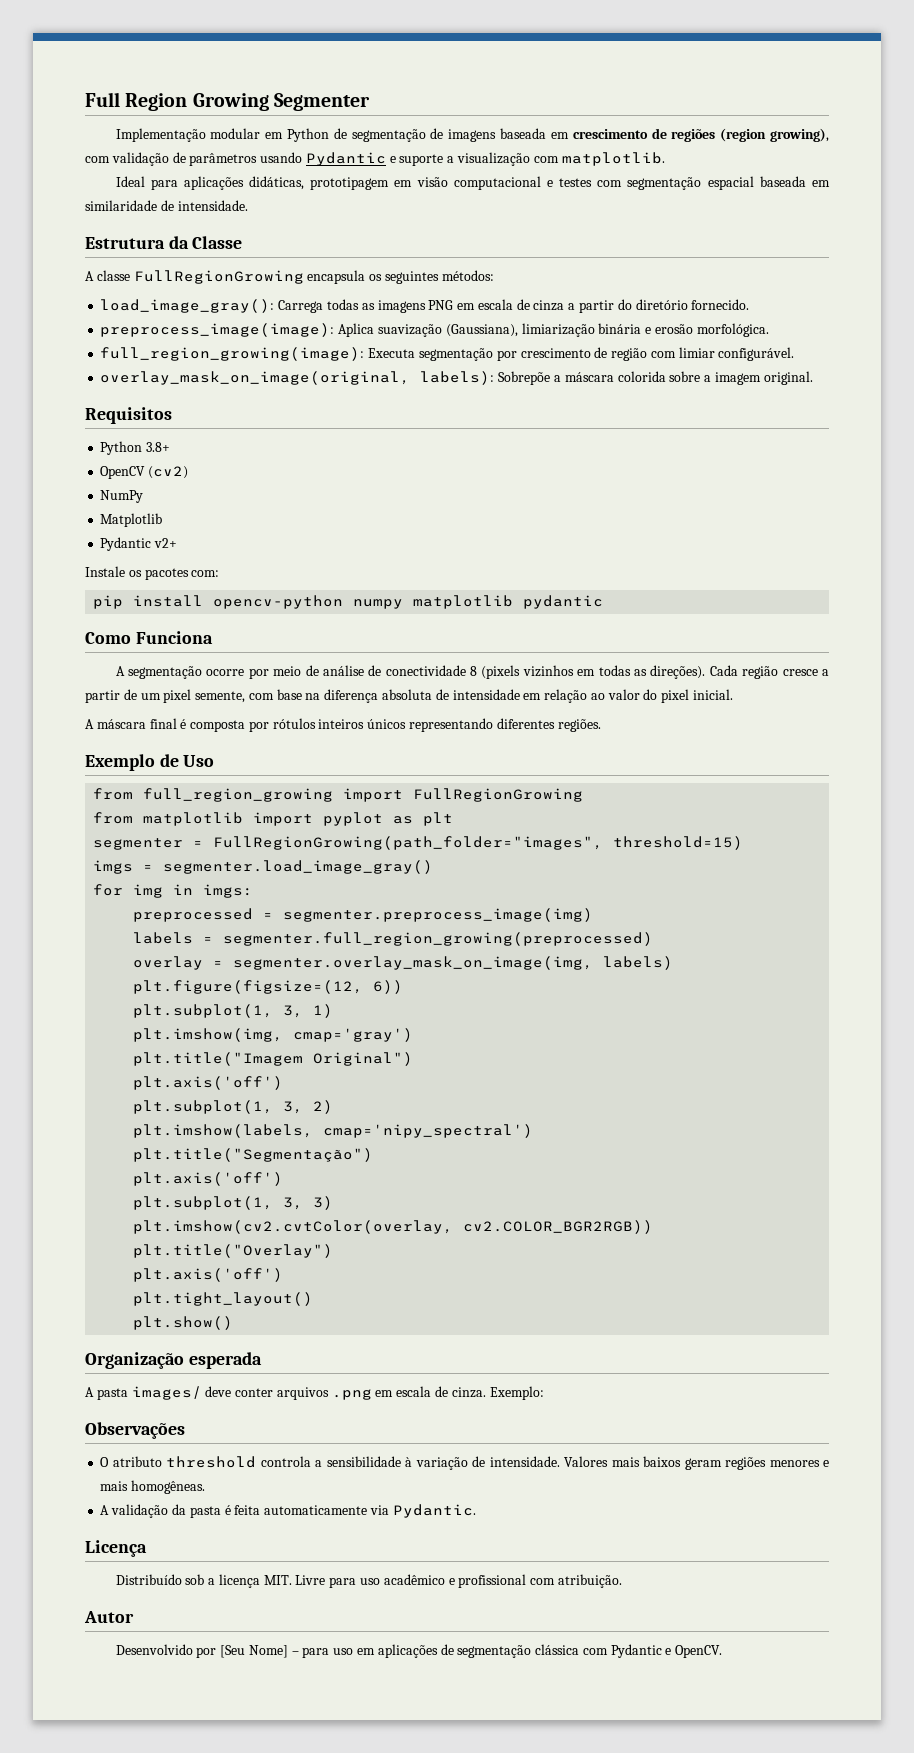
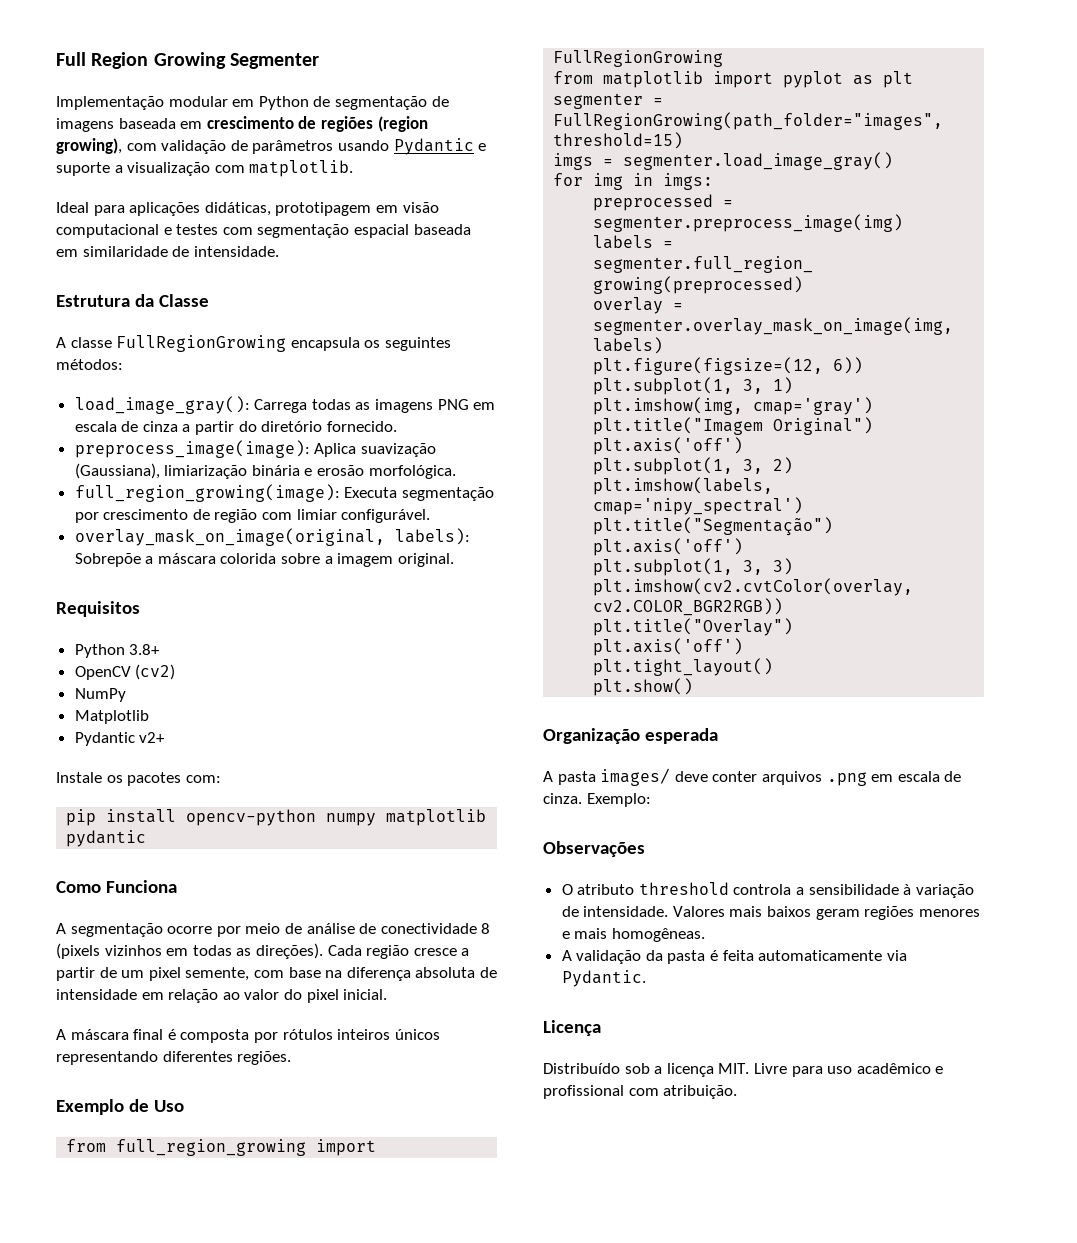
- Autor
- Desenvolvido por [Seu Nome] – para uso em aplicações de segmentação clássica com Pydantic e OpenCV.

